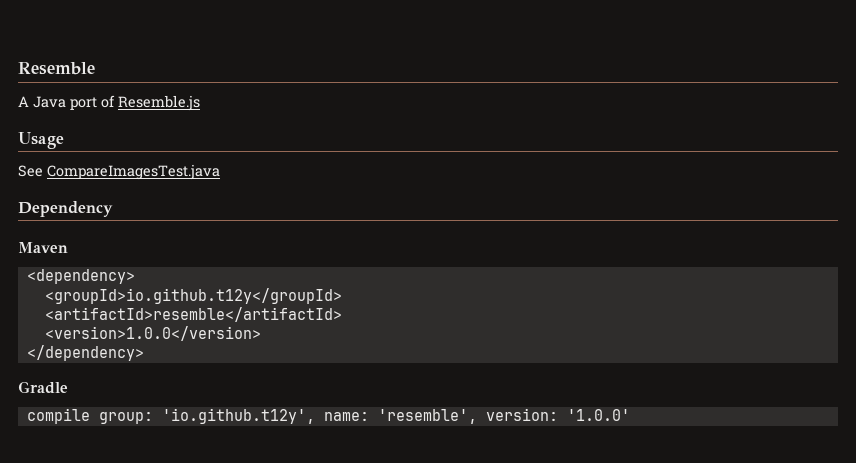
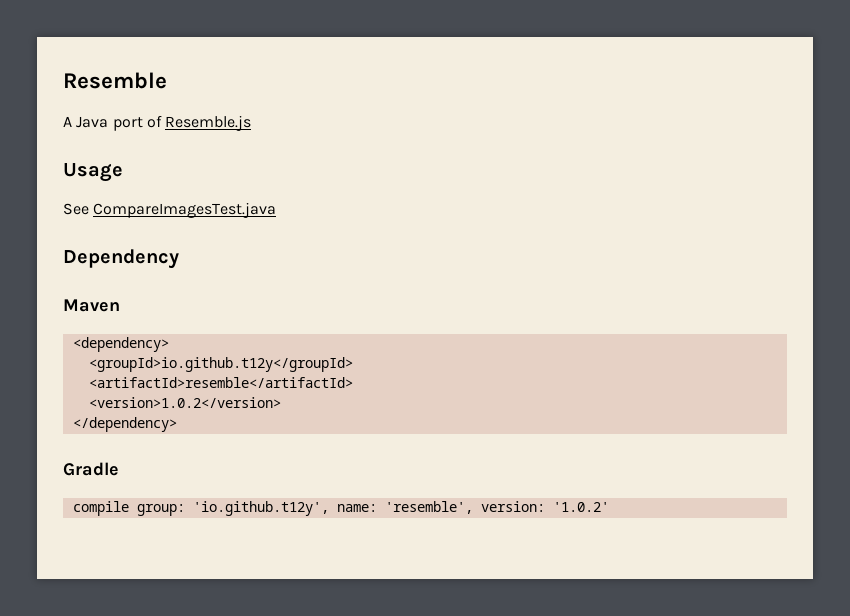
- <version>1.0.0</version>
+ <version>1.0.2</version>
- compile group: 'io.github.t12y', name: 'resemble', version: '1.0.0'
+ compile group: 'io.github.t12y', name: 'resemble', version: '1.0.2'

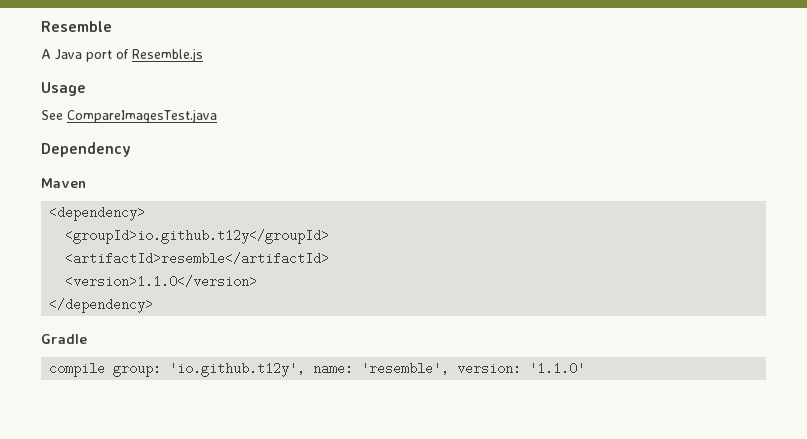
- <version>1.0.2</version>
+ <version>1.1.0</version>
- compile group: 'io.github.t12y', name: 'resemble', version: '1.0.2'
+ compile group: 'io.github.t12y', name: 'resemble', version: '1.1.0'

